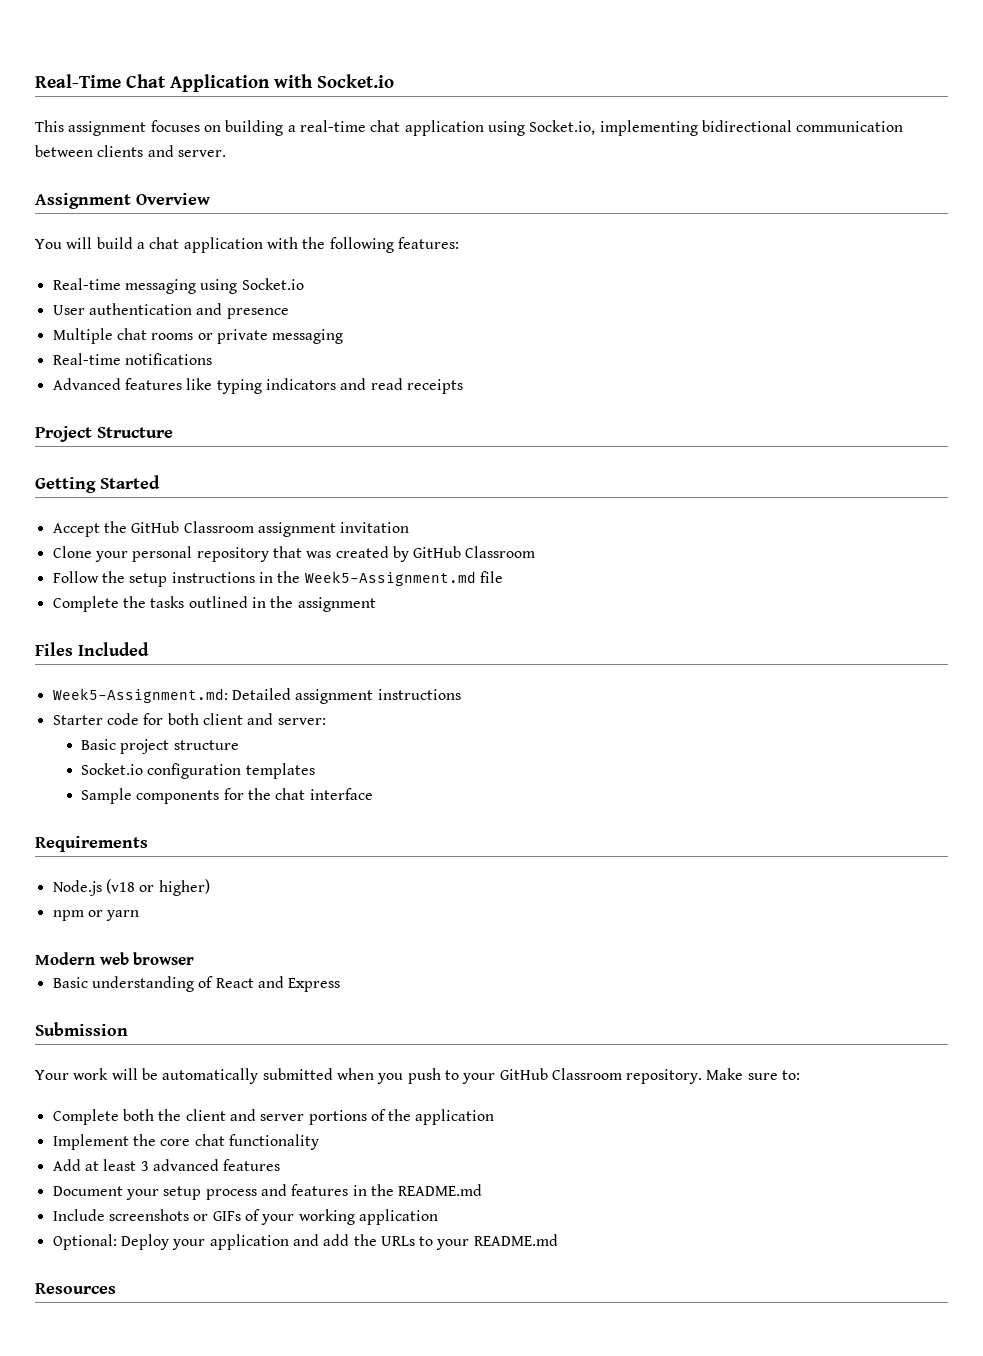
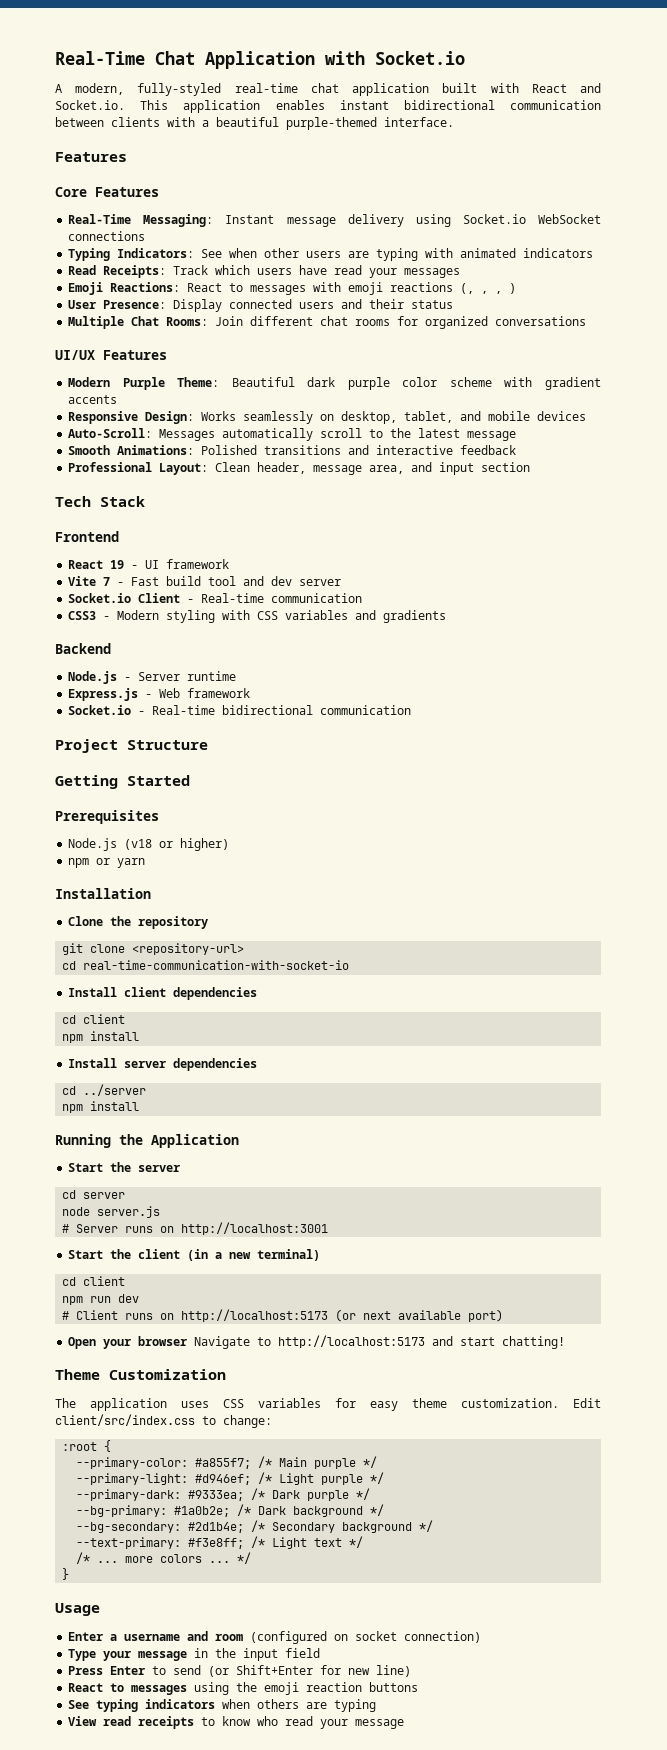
- This assignment focuses on building a real-time chat application using Socket.io, implementing bidirectional communication between clients and server.
- Assignment Overview
- You will build a chat application with the following features:
- Real-time messaging using Socket.io
- User authentication and presence
- Multiple chat rooms or private messaging
- Real-time notifications
- Advanced features like typing indicators and read receipts
+ A modern, fully-styled real-time chat application built with React and Socket.io. This application enables instant bidirectional communication between clients with a beautiful purple-themed interface.
+ Features
+ Core Features
+ Real-Time Messaging: Instant message delivery using Socket.io WebSocket connections
+ Typing Indicators: See when other users are typing with animated indicators
+ Read Receipts: Track which users have read your messages
+ Emoji Reactions: React to messages with emoji reactions (, , , )
+ User Presence: Display connected users and their status
+ Multiple Chat Rooms: Join different chat rooms for organized conversations
+ UI/UX Features
+ Modern Purple Theme: Beautiful dark purple color scheme with gradient accents
+ Responsive Design: Works seamlessly on desktop, tablet, and mobile devices
+ Auto-Scroll: Messages automatically scroll to the latest message
+ Smooth Animations: Polished transitions and interactive feedback
+ Professional Layout: Clean header, message area, and input section
+ Tech Stack
+ Frontend
+ React 19 - UI framework
+ Vite 7 - Fast build tool and dev server
+ Socket.io Client - Real-time communication
+ CSS3 - Modern styling with CSS variables and gradients
+ Backend
+ Node.js - Server runtime
+ Express.js - Web framework
+ Socket.io - Real-time bidirectional communication
  Project Structure
  Getting Started
- Accept the GitHub Classroom assignment invitation
- Clone your personal repository that was created by GitHub Classroom
- Follow the setup instructions in the Week5-Assignment.md file
- Complete the tasks outlined in the assignment
- Files Included
- Week5-Assignment.md: Detailed assignment instructions
- Starter code for both client and server:
- Basic project structure
- Socket.io configuration templates
- Sample components for the chat interface
- Requirements
+ Prerequisites
- Modern web browser
- Basic understanding of React and Express
- Submission
- Your work will be automatically submitted when you push to your GitHub Classroom repository. Make sure to:
- Complete both the client and server portions of the application
- Implement the core chat functionality
- Add at least 3 advanced features
- Document your setup process and features in the README.md
- Include screenshots or GIFs of your working application
- Optional: Deploy your application and add the URLs to your README.md
- Resources
+ Installation
+ Clone the repository
+ git clone <repository-url>
+ cd real-time-communication-with-socket-io
+ Install client dependencies
+ cd client
+ npm install
+ Install server dependencies
+ cd ../server
+ npm install
+ Running the Application
+ Start the server
+ cd server
+ node server.js
+ # Server runs on http://localhost:3001
+ Start the client (in a new terminal)
+ cd client
+ npm run dev
+ # Client runs on http://localhost:5173 (or next available port)
+ Open your browser Navigate to http://localhost:5173 and start chatting!
+ Theme Customization
+ The application uses CSS variables for easy theme customization. Edit client/src/index.css to change:
+ :root {
+ --primary-color: #a855f7; /* Main purple */
+ --primary-light: #d946ef; /* Light purple */
+ --primary-dark: #9333ea; /* Dark purple */
+ --bg-primary: #1a0b2e; /* Dark background */
+ --bg-secondary: #2d1b4e; /* Secondary background */
+ --text-primary: #f3e8ff; /* Light text */
+ /* ... more colors ... */
+ }
+ Usage
+ Enter a username and room (configured on socket connection)
+ Type your message in the input field
+ Press Enter to send (or Shift+Enter for new line)
+ React to messages using the emoji reaction buttons
+ See typing indicators when others are typing
+ View read receipts to know who read your message

